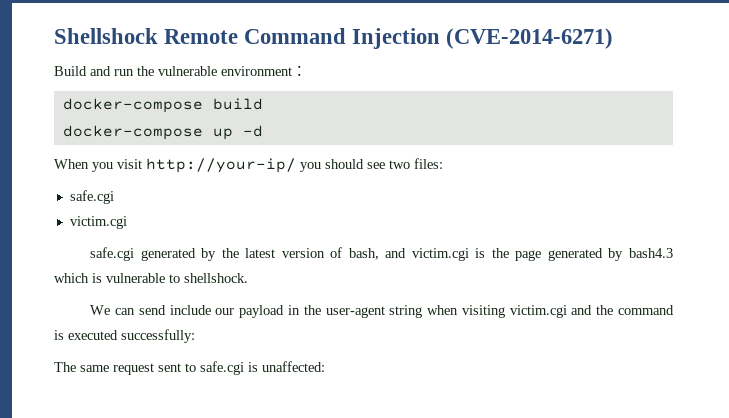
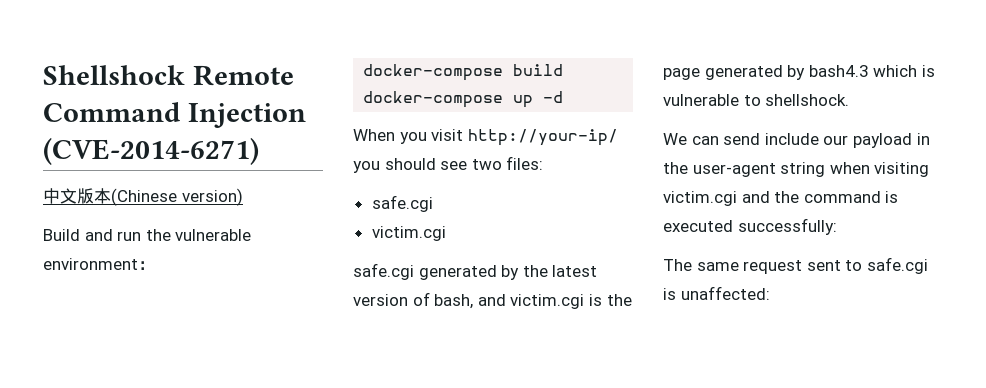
+ 中文版本(Chinese version)

